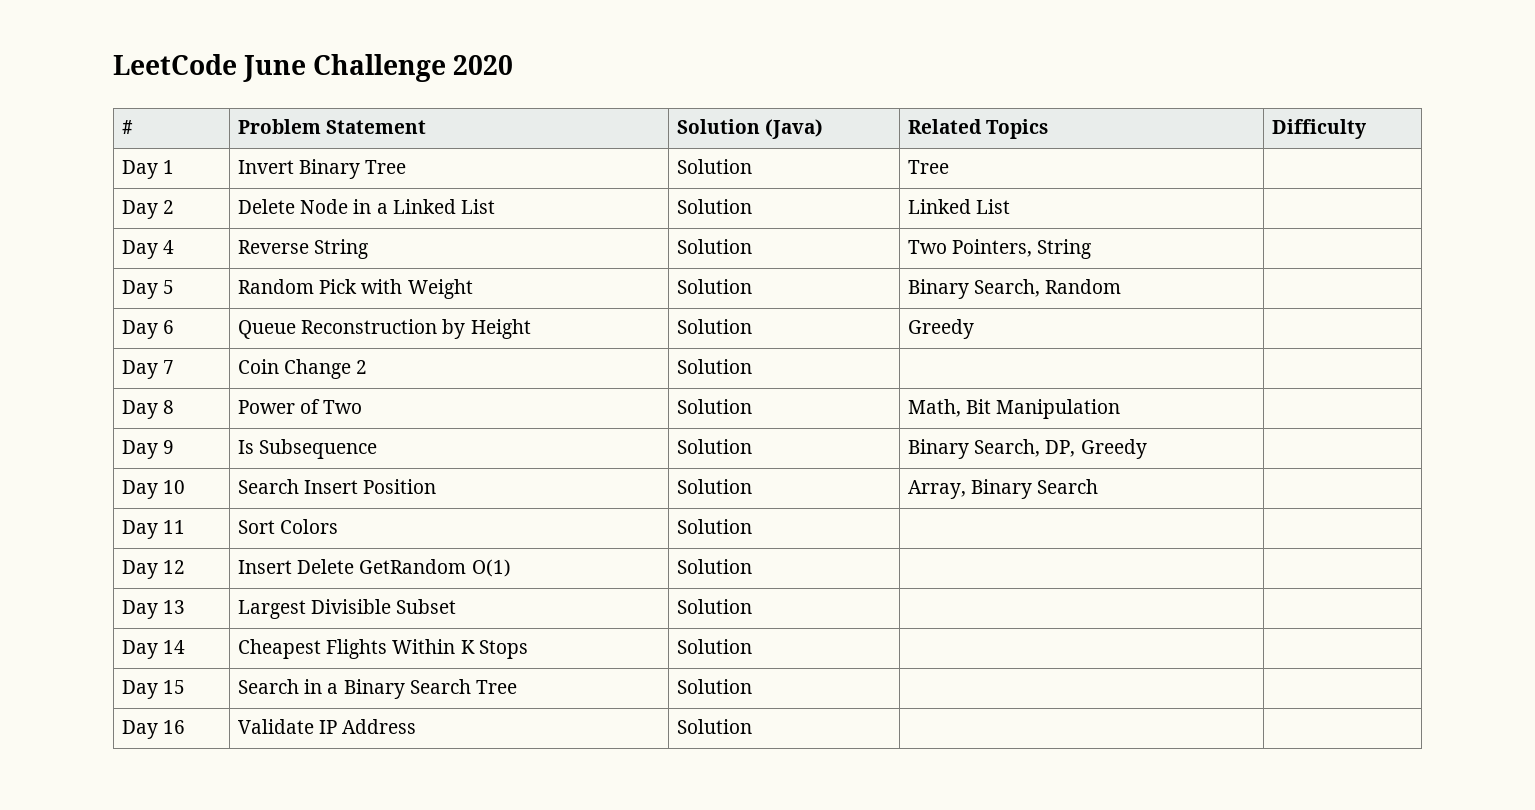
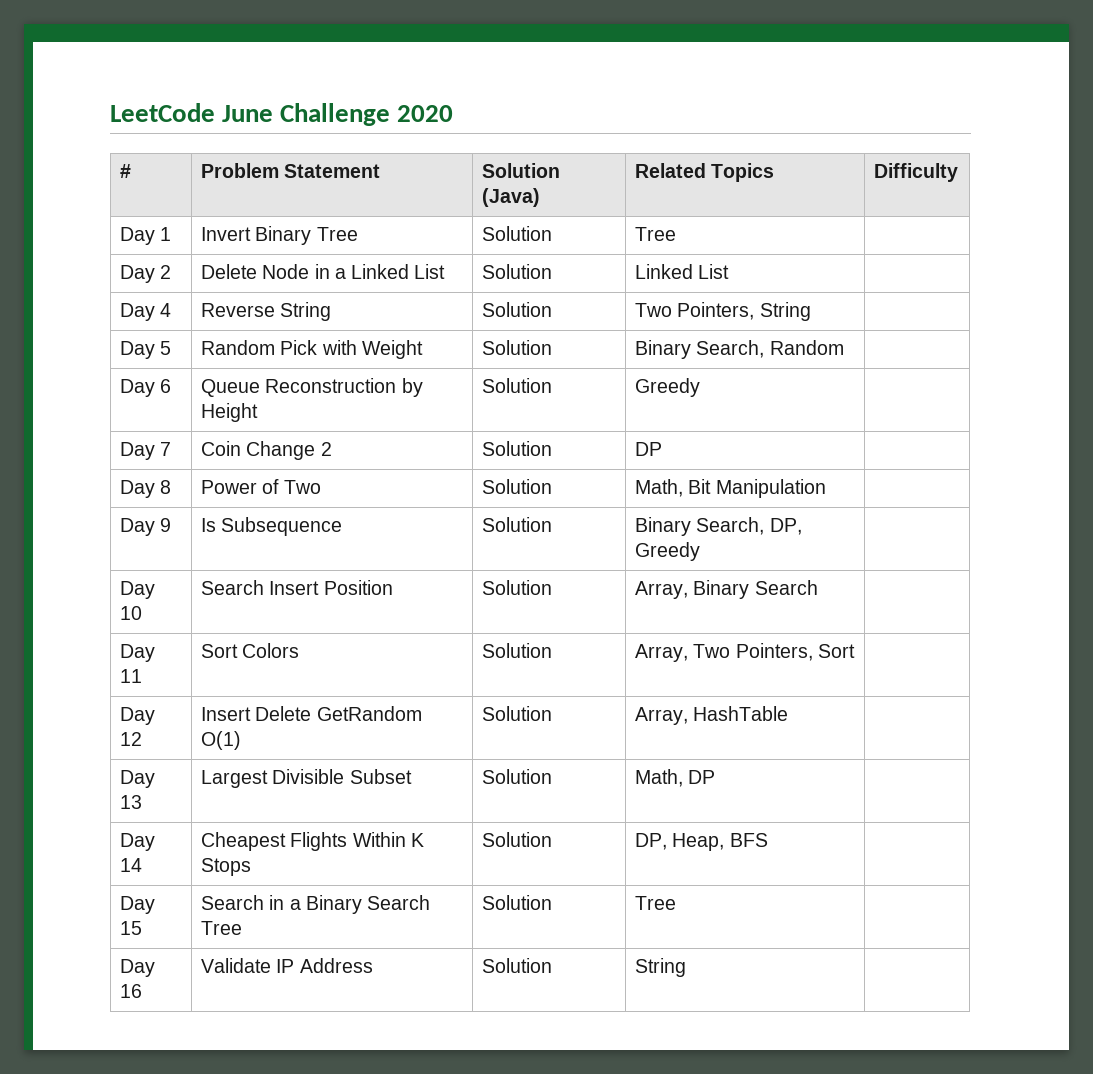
- Day 7 | Coin Change 2 | Solution | |
+ Day 7 | Coin Change 2 | Solution | DP |
- Day 11 | Sort Colors | Solution | |
+ Day 11 | Sort Colors | Solution | Array, Two Pointers, Sort |
- Day 12 | Insert Delete GetRandom O(1) | Solution | |
+ Day 12 | Insert Delete GetRandom O(1) | Solution | Array, HashTable |
- Day 13 | Largest Divisible Subset | Solution | |
+ Day 13 | Largest Divisible Subset | Solution | Math, DP |
- Day 14 | Cheapest Flights Within K Stops | Solution | |
+ Day 14 | Cheapest Flights Within K Stops | Solution | DP, Heap, BFS |
- Day 15 | Search in a Binary Search Tree | Solution | |
+ Day 15 | Search in a Binary Search Tree | Solution | Tree |
- Day 16 | Validate IP Address | Solution | |
+ Day 16 | Validate IP Address | Solution | String |

